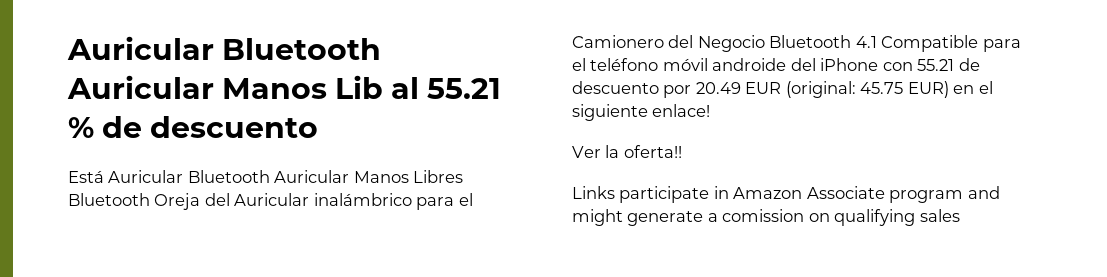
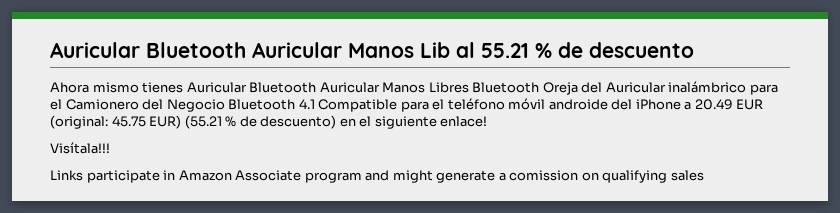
- Está Auricular Bluetooth Auricular Manos Libres Bluetooth Oreja del Auricular inalámbrico para el Camionero del Negocio Bluetooth 4.1 Compatible para el teléfono móvil androide del iPhone con 55.21 de descuento por 20.49 EUR (original: 45.75 EUR) en el siguiente enlace!
+ Ahora mismo tienes Auricular Bluetooth Auricular Manos Libres Bluetooth Oreja del Auricular inalámbrico para el Camionero del Negocio Bluetooth 4.1 Compatible para el teléfono móvil androide del iPhone a 20.49 EUR (original: 45.75 EUR) (55.21 % de descuento) en el siguiente enlace!
- Ver la oferta!!
+ Visítala!!!

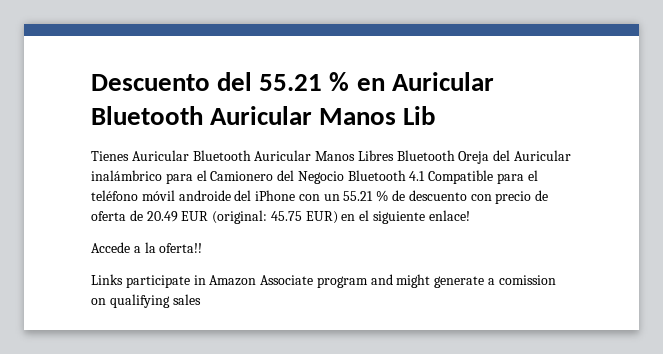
- Auricular Bluetooth Auricular Manos Lib al 55.21 % de descuento
- Ahora mismo tienes Auricular Bluetooth Auricular Manos Libres Bluetooth Oreja del Auricular inalámbrico para el Camionero del Negocio Bluetooth 4.1 Compatible para el teléfono móvil androide del iPhone a 20.49 EUR (original: 45.75 EUR) (55.21 % de descuento) en el siguiente enlace!
+ Descuento del 55.21 % en Auricular Bluetooth Auricular Manos Lib
+ Tienes Auricular Bluetooth Auricular Manos Libres Bluetooth Oreja del Auricular inalámbrico para el Camionero del Negocio Bluetooth 4.1 Compatible para el teléfono móvil androide del iPhone con un 55.21 % de descuento con precio de oferta de 20.49 EUR (original: 45.75 EUR) en el siguiente enlace!
- Visítala!!!
+ Accede a la oferta!!

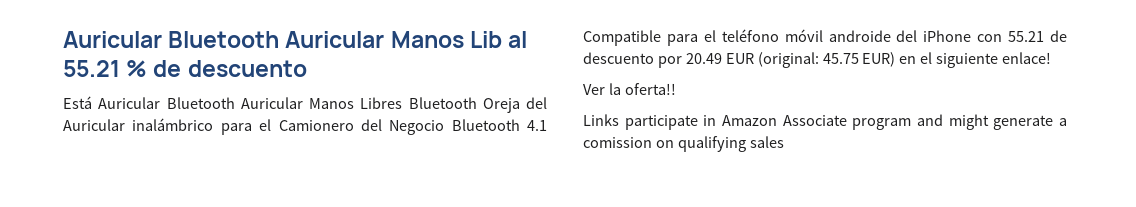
- Descuento del 55.21 % en Auricular Bluetooth Auricular Manos Lib
- Tienes Auricular Bluetooth Auricular Manos Libres Bluetooth Oreja del Auricular inalámbrico para el Camionero del Negocio Bluetooth 4.1 Compatible para el teléfono móvil androide del iPhone con un 55.21 % de descuento con precio de oferta de 20.49 EUR (original: 45.75 EUR) en el siguiente enlace!
+ Auricular Bluetooth Auricular Manos Lib al 55.21 % de descuento
+ Está Auricular Bluetooth Auricular Manos Libres Bluetooth Oreja del Auricular inalámbrico para el Camionero del Negocio Bluetooth 4.1 Compatible para el teléfono móvil androide del iPhone con 55.21 de descuento por 20.49 EUR (original: 45.75 EUR) en el siguiente enlace!
- Accede a la oferta!!
+ Ver la oferta!!

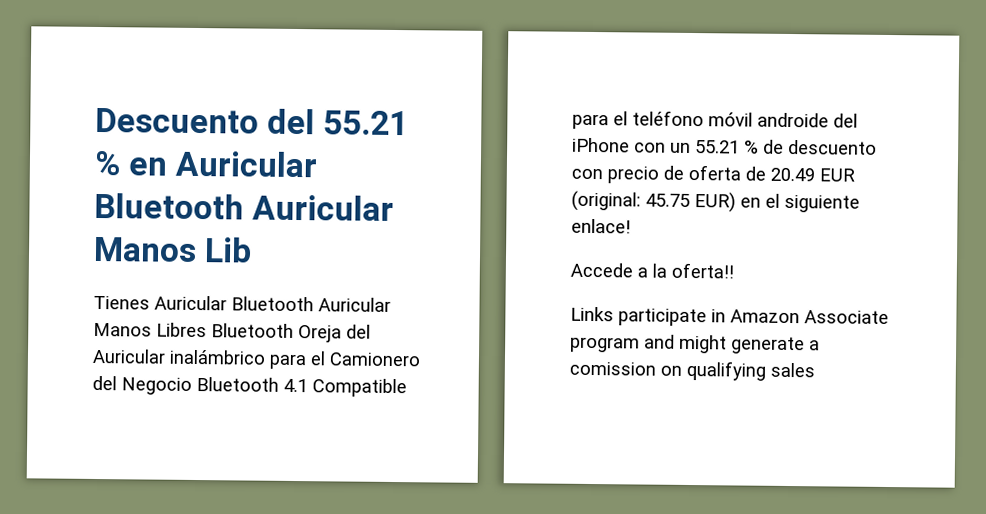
- Auricular Bluetooth Auricular Manos Lib al 55.21 % de descuento
- Está Auricular Bluetooth Auricular Manos Libres Bluetooth Oreja del Auricular inalámbrico para el Camionero del Negocio Bluetooth 4.1 Compatible para el teléfono móvil androide del iPhone con 55.21 de descuento por 20.49 EUR (original: 45.75 EUR) en el siguiente enlace!
+ Descuento del 55.21 % en Auricular Bluetooth Auricular Manos Lib
+ Tienes Auricular Bluetooth Auricular Manos Libres Bluetooth Oreja del Auricular inalámbrico para el Camionero del Negocio Bluetooth 4.1 Compatible para el teléfono móvil androide del iPhone con un 55.21 % de descuento con precio de oferta de 20.49 EUR (original: 45.75 EUR) en el siguiente enlace!
- Ver la oferta!!
+ Accede a la oferta!!

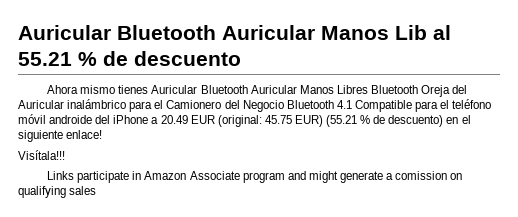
- Descuento del 55.21 % en Auricular Bluetooth Auricular Manos Lib
- Tienes Auricular Bluetooth Auricular Manos Libres Bluetooth Oreja del Auricular inalámbrico para el Camionero del Negocio Bluetooth 4.1 Compatible para el teléfono móvil androide del iPhone con un 55.21 % de descuento con precio de oferta de 20.49 EUR (original: 45.75 EUR) en el siguiente enlace!
+ Auricular Bluetooth Auricular Manos Lib al 55.21 % de descuento
+ Ahora mismo tienes Auricular Bluetooth Auricular Manos Libres Bluetooth Oreja del Auricular inalámbrico para el Camionero del Negocio Bluetooth 4.1 Compatible para el teléfono móvil androide del iPhone a 20.49 EUR (original: 45.75 EUR) (55.21 % de descuento) en el siguiente enlace!
- Accede a la oferta!!
+ Visítala!!!

